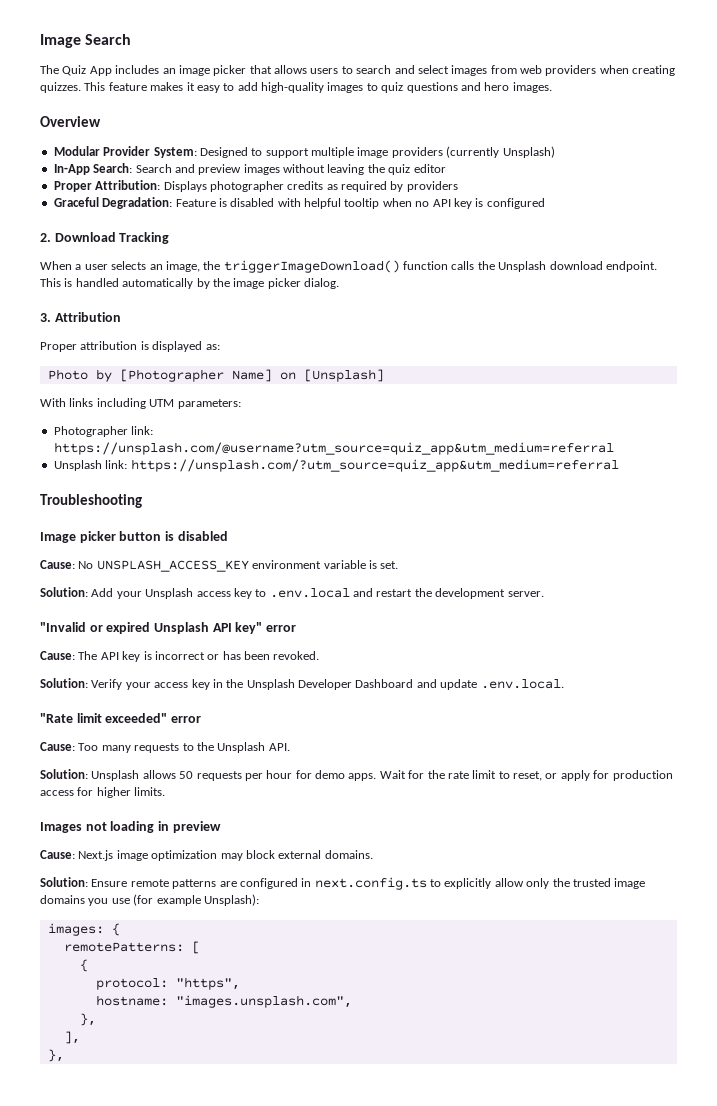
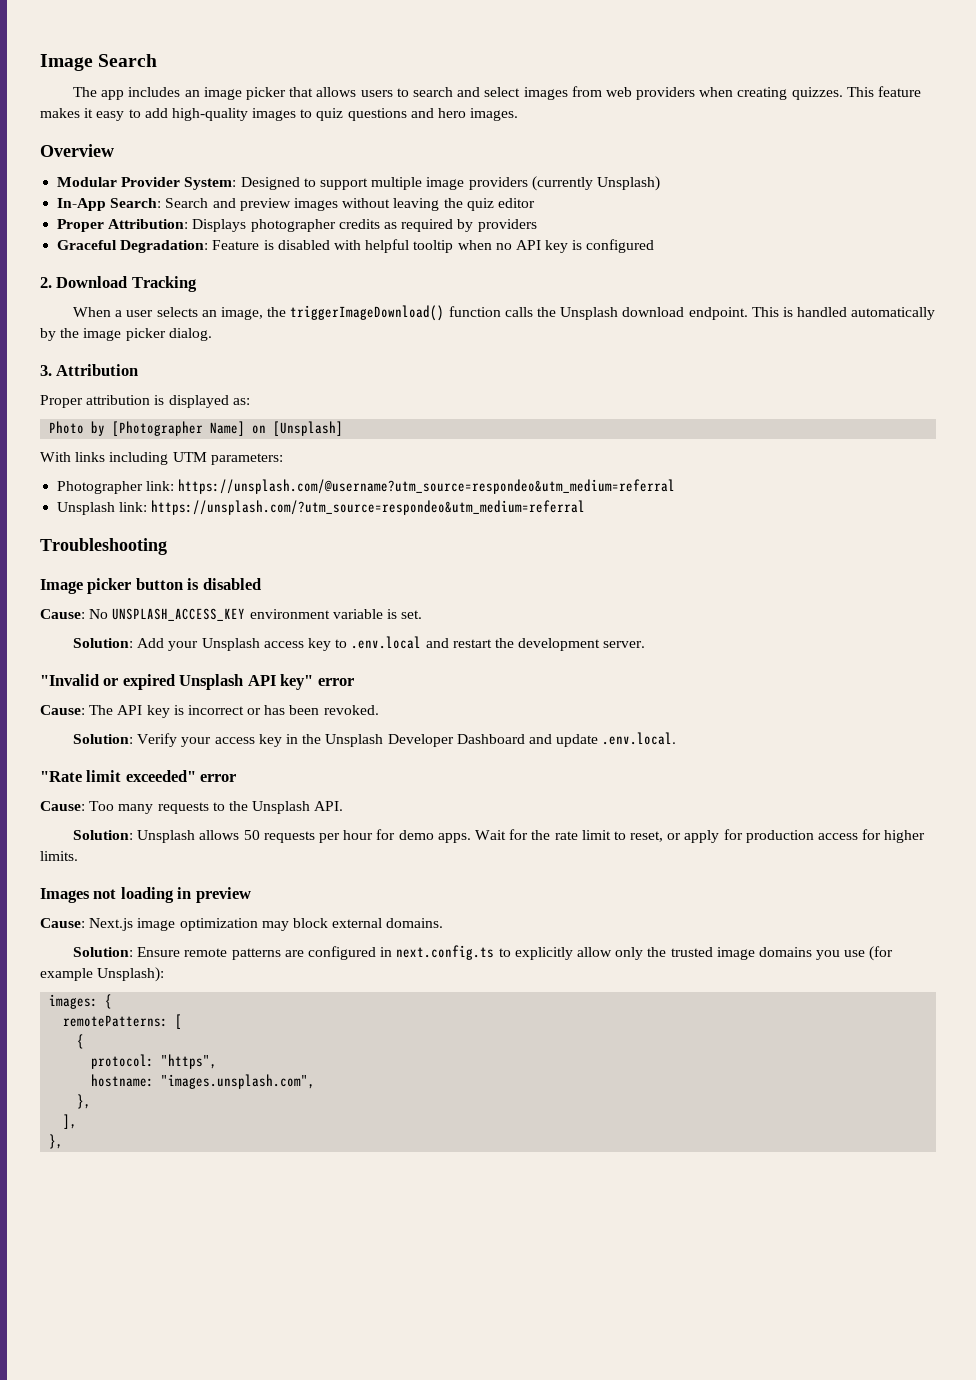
- The Quiz App includes an image picker that allows users to search and select images from web providers when creating quizzes.
+ The app includes an image picker that allows users to search and select images from web providers when creating quizzes.
- Photographer link: https://unsplash.com/@username?utm_source=quiz_app&utm_medium=referral
+ Photographer link: https://unsplash.com/@username?utm_source=respondeo&utm_medium=referral
- Unsplash link: https://unsplash.com/?utm_source=quiz_app&utm_medium=referral
+ Unsplash link: https://unsplash.com/?utm_source=respondeo&utm_medium=referral

